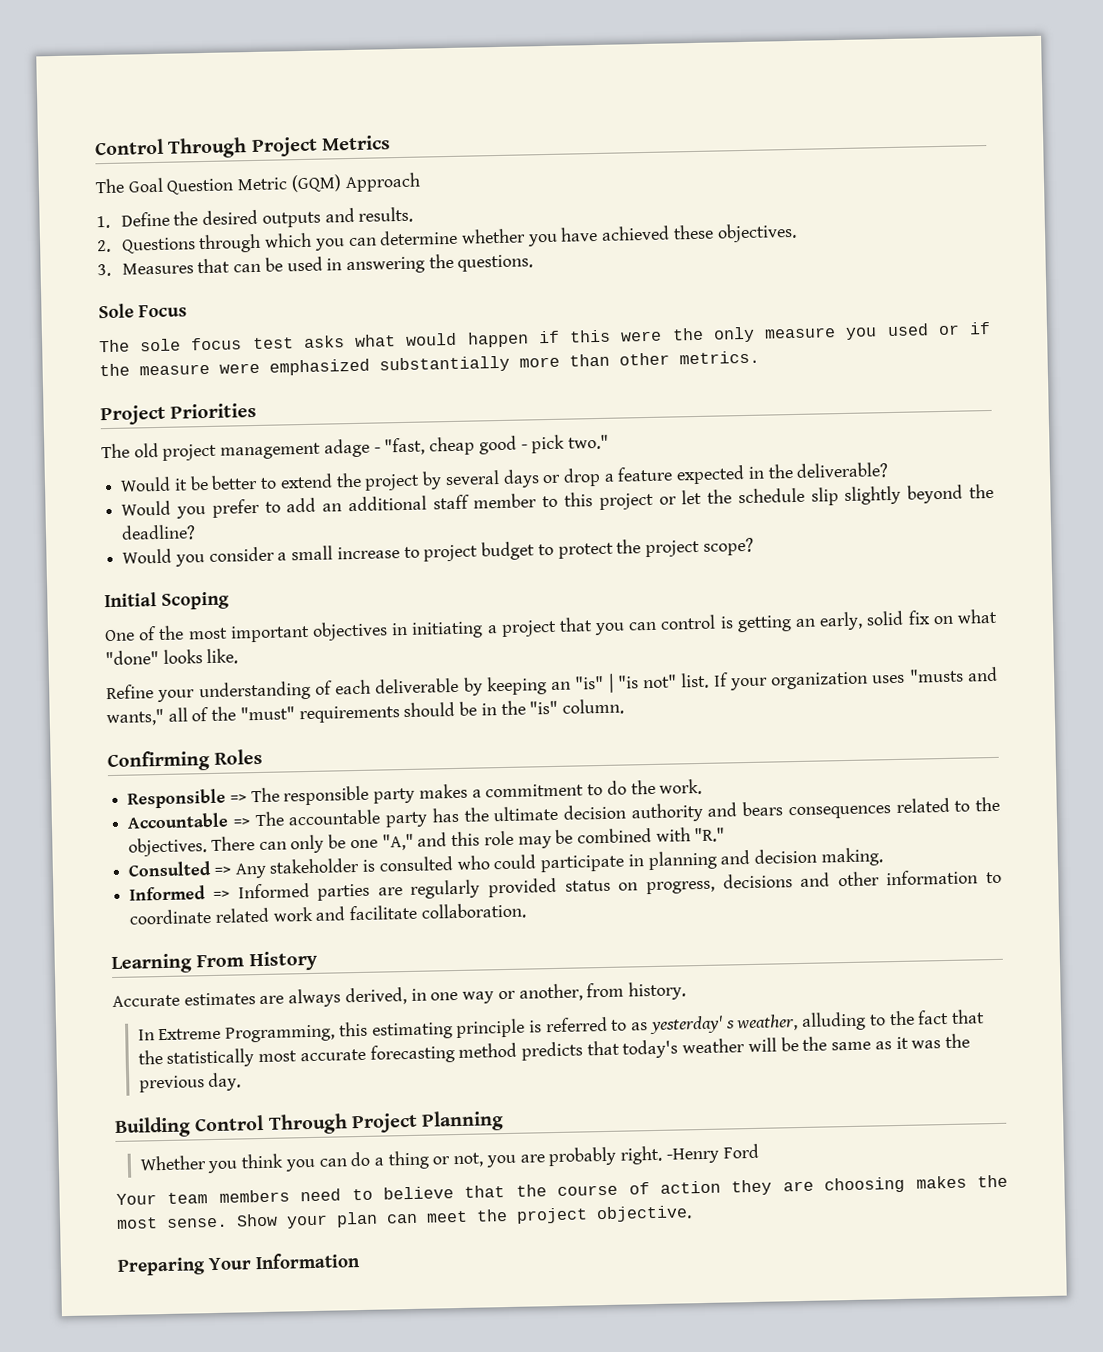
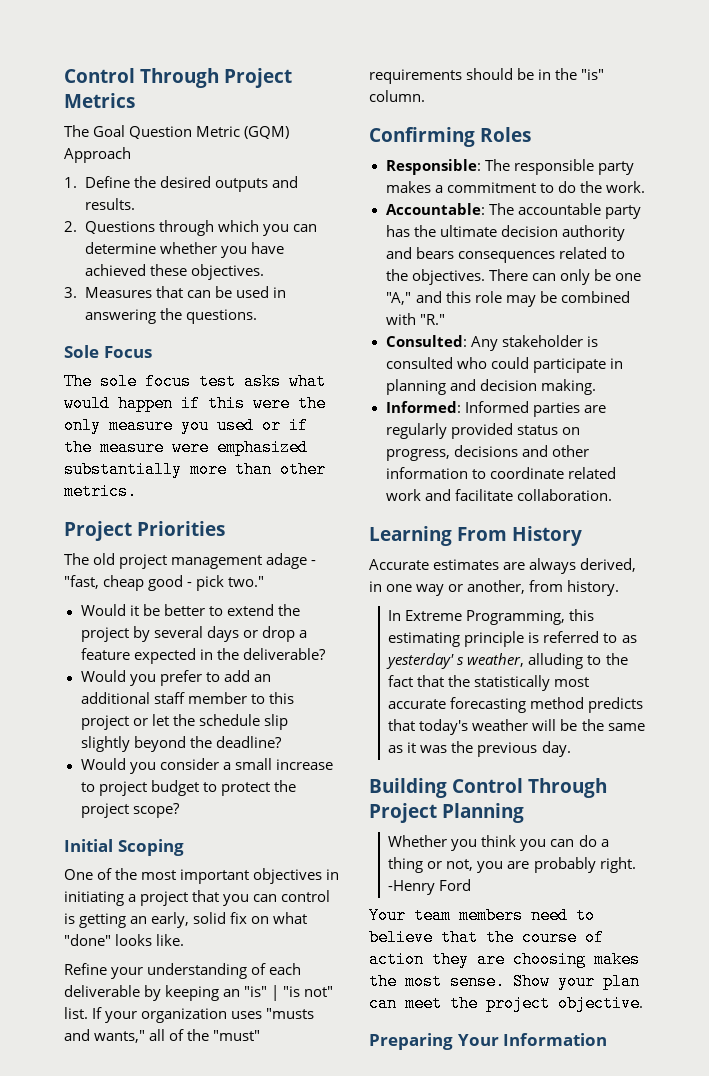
- Responsible => The responsible party makes a commitment to do the work.
+ Responsible: The responsible party makes a commitment to do the work.
- Accountable => The accountable party has the ultimate decision authority and bears consequences related to the objectives.
+ Accountable: The accountable party has the ultimate decision authority and bears consequences related to the objectives.
- Consulted => Any stakeholder is consulted who could participate in planning and decision making.
+ Consulted: Any stakeholder is consulted who could participate in planning and decision making.
- Informed => Informed parties are regularly provided status on progress, decisions and other information to coordinate related work and facilitate collaboration.
+ Informed: Informed parties are regularly provided status on progress, decisions and other information to coordinate related work and facilitate collaboration.

